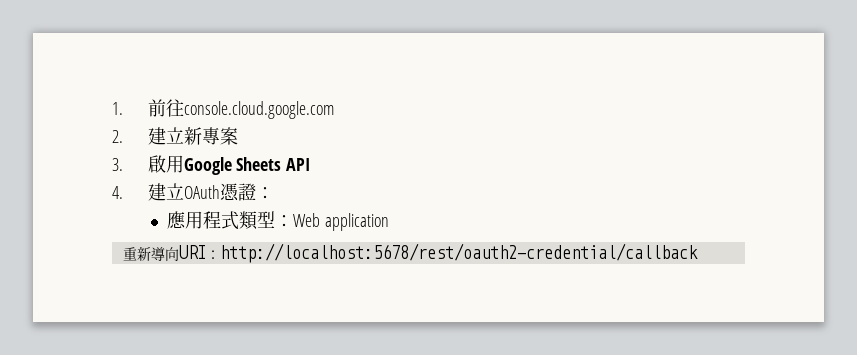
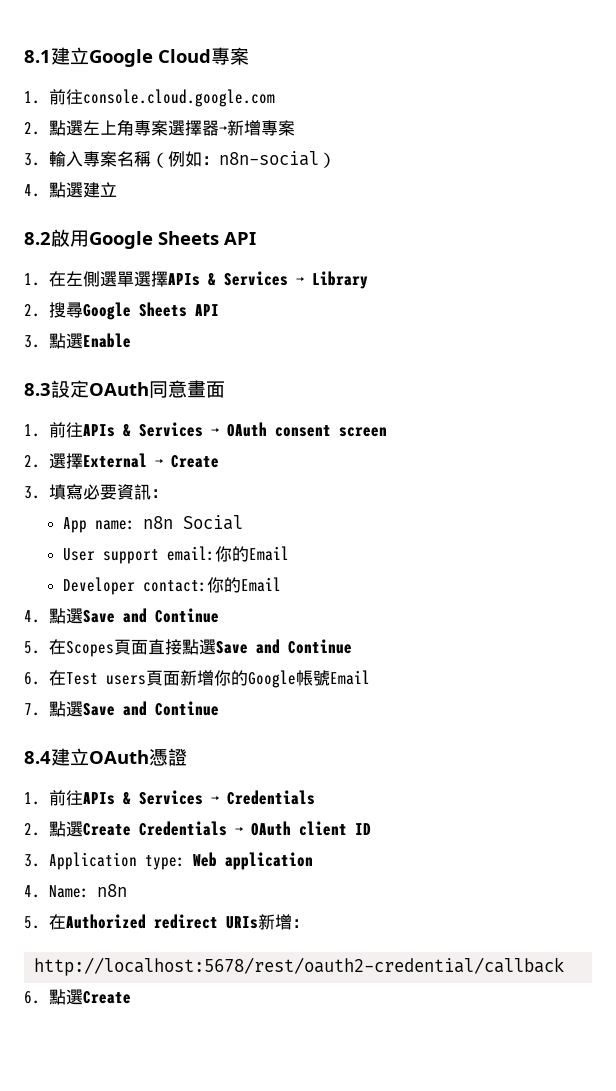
+ 8.1建立Google Cloud專案
- 2.建立新專案
- 3.啟用Google Sheets API
- 4.建立OAuth憑證：
- 應用程式類型：Web application
- 重新導向URI：http://localhost:5678/rest/oauth2-credential/callback
+ 2.點選左上角專案選擇器→新增專案
+ 3.輸入專案名稱（例如：n8n-social）
+ 4.點選建立
+ 8.2啟用Google Sheets API
+ 1.在左側選單選擇APIs & Services → Library
+ 2.搜尋Google Sheets API
+ 3.點選Enable
+ 8.3設定OAuth同意畫面
+ 1.前往APIs & Services → OAuth consent screen
+ 2.選擇External → Create
+ 3.填寫必要資訊：
+ App name: n8n Social
+ User support email:你的Email
+ Developer contact:你的Email
+ 4.點選Save and Continue
+ 5.在Scopes頁面直接點選Save and Continue
+ 6.在Test users頁面新增你的Google帳號Email
+ 7.點選Save and Continue
+ 8.4建立OAuth憑證
+ 1.前往APIs & Services → Credentials
+ 2.點選Create Credentials → OAuth client ID
+ 3. Application type: Web application
+ 4. Name: n8n
+ 5.在Authorized redirect URIs新增：
+ http://localhost:5678/rest/oauth2-credential/callback
+ 6.點選Create

